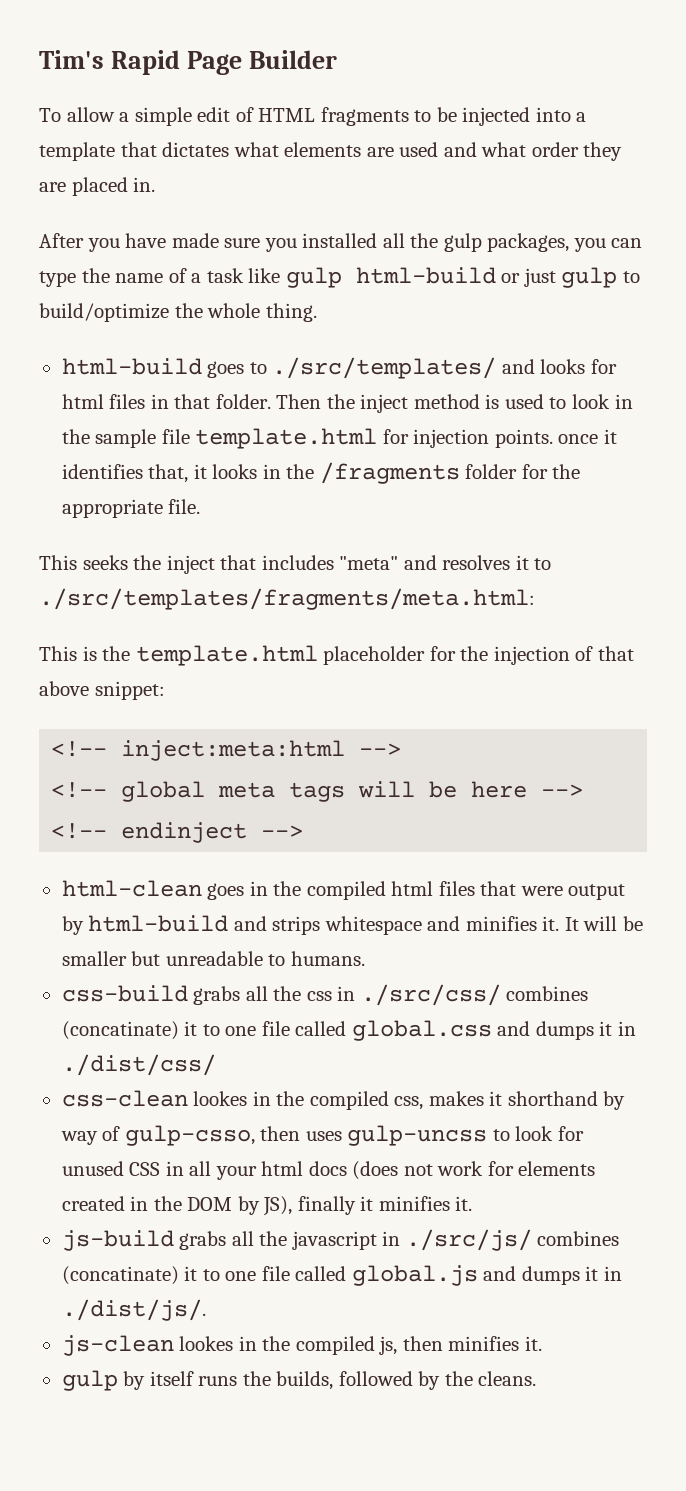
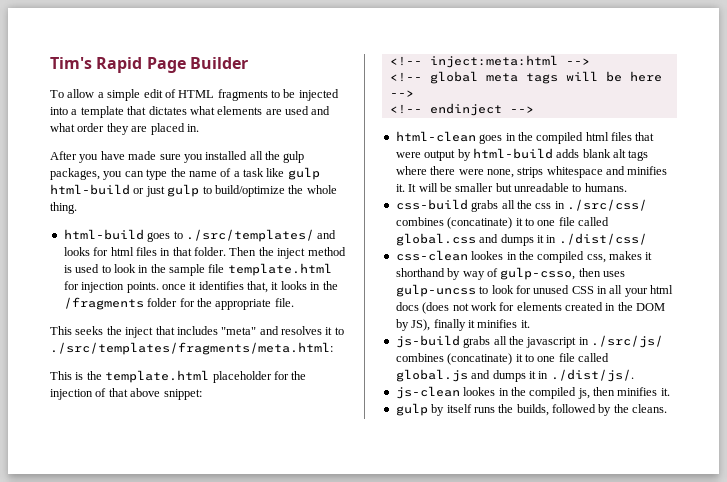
- html-clean goes in the compiled html files that were output by html-build and strips whitespace and minifies it.
+ html-clean goes in the compiled html files that were output by html-build adds blank alt tags where there were none, strips whitespace and minifies it.

